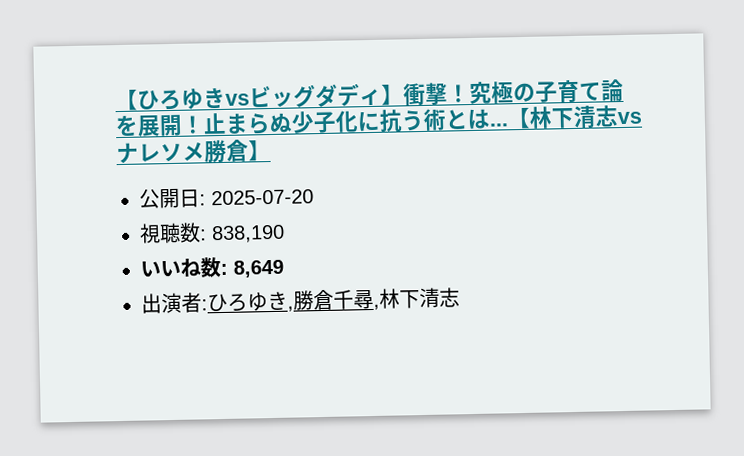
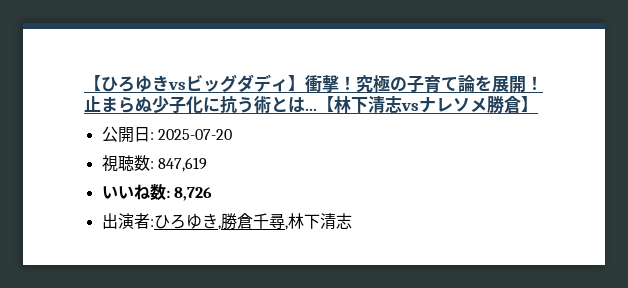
- 視聴数: 838,190
+ 視聴数: 847,619
- いいね数: 8,649
+ いいね数: 8,726

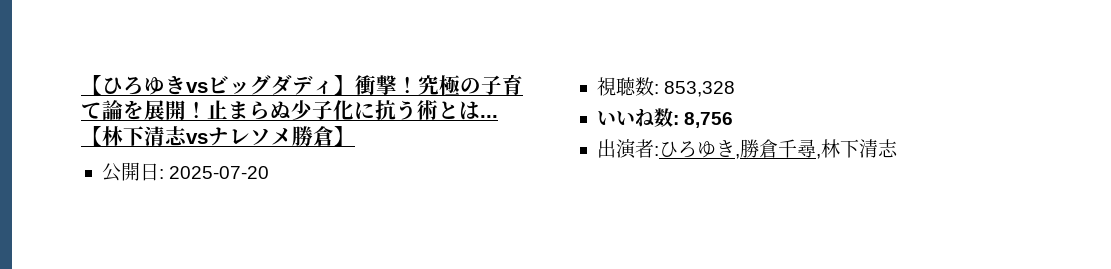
- 視聴数: 847,619
+ 視聴数: 853,328
- いいね数: 8,726
+ いいね数: 8,756

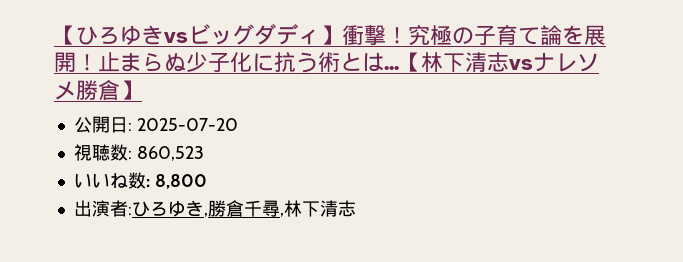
- 視聴数: 853,328
+ 視聴数: 860,523
- いいね数: 8,756
+ いいね数: 8,800

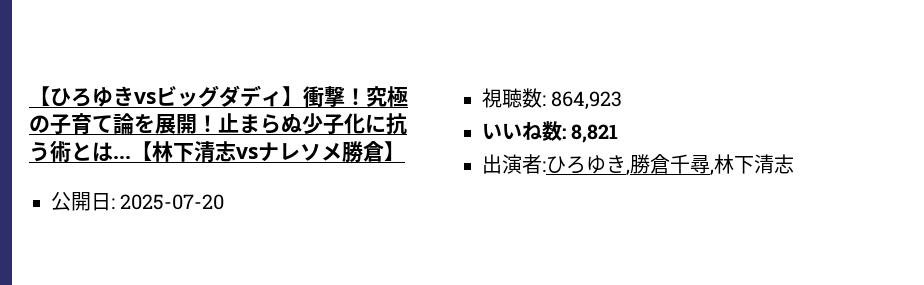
- 視聴数: 860,523
+ 視聴数: 864,923
- いいね数: 8,800
+ いいね数: 8,821

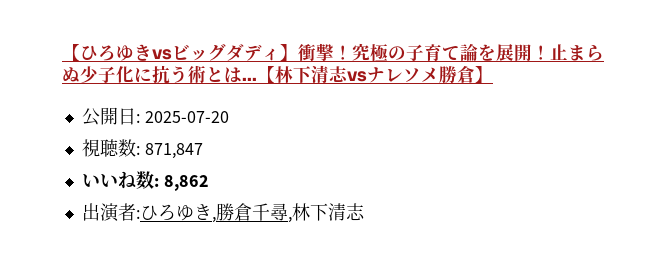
- 視聴数: 864,923
+ 視聴数: 871,847
- いいね数: 8,821
+ いいね数: 8,862

